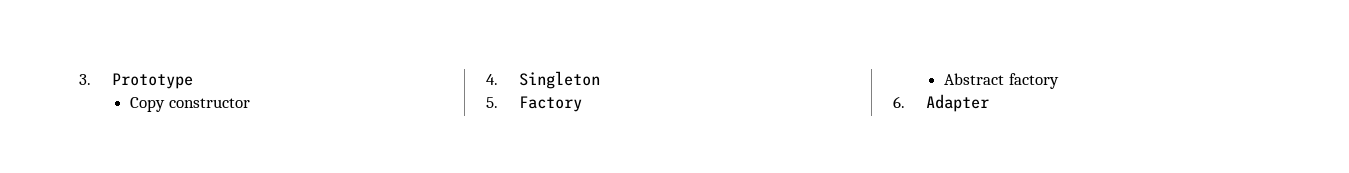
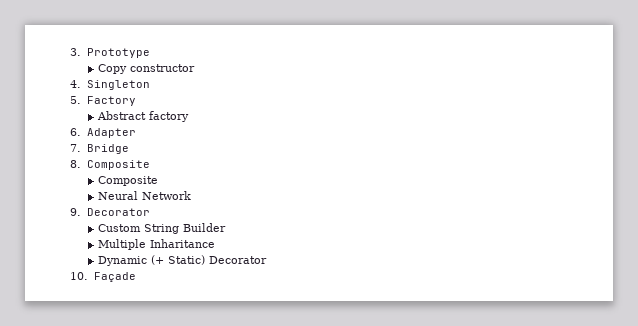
+ 7. Bridge
+ 8. Composite
+ Composite
+ Neural Network
+ 9. Decorator
+ Custom String Builder
+ Multiple Inharitance
+ Dynamic (+ Static) Decorator
+ 10. Façade

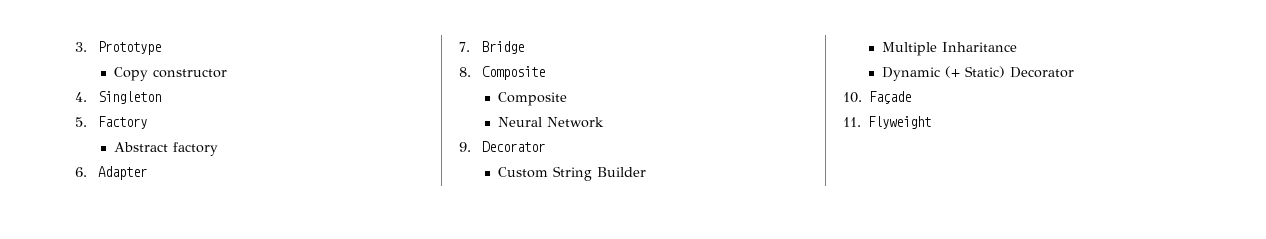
+ 11. Flyweight

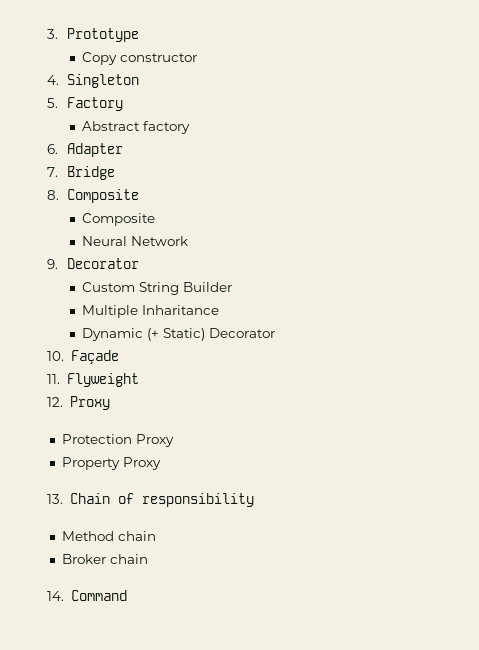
+ 12. Proxy
+ Protection Proxy
+ Property Proxy
+ 13. Chain of responsibility
+ Method chain
+ Broker chain
+ 14. Command

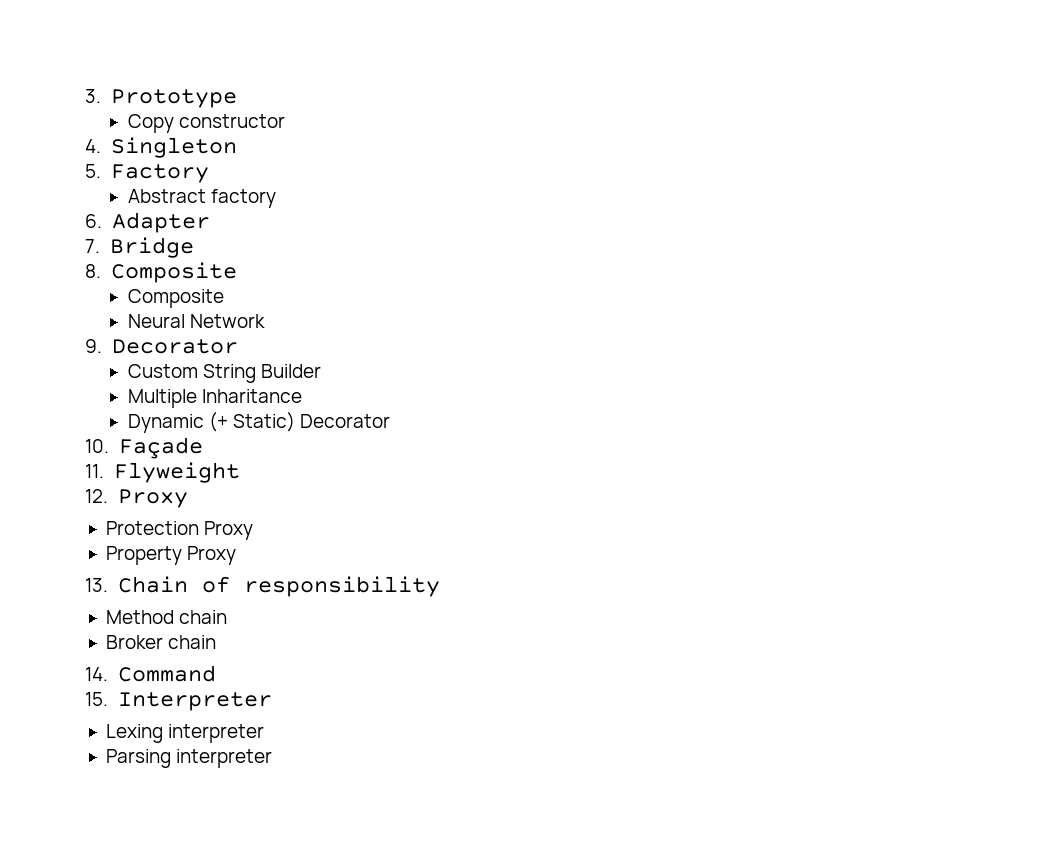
+ 15. Interpreter
+ Lexing interpreter
+ Parsing interpreter

